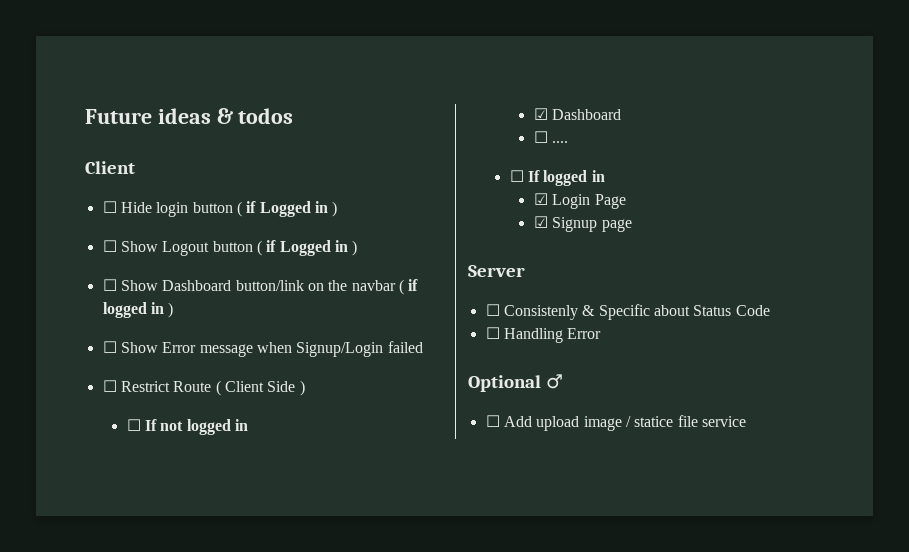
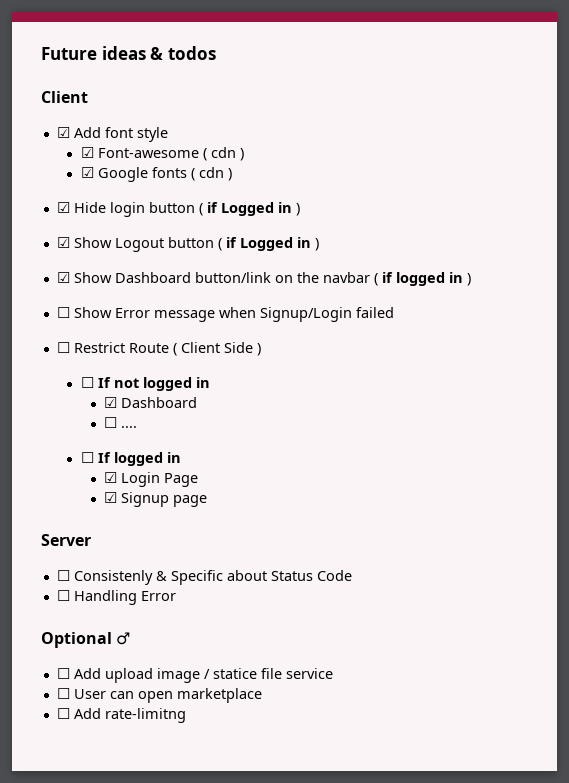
- ☐ Hide login button ( if Logged in )
+ ☑ Add font style
+ ☑ Font-awesome ( cdn )
+ ☑ Google fonts ( cdn )
+ ☑ Hide login button ( if Logged in )
- ☐ Show Logout button ( if Logged in )
+ ☑ Show Logout button ( if Logged in )
- ☐ Show Dashboard button/link on the navbar ( if logged in )
+ ☑ Show Dashboard button/link on the navbar ( if logged in )
+ ☐ User can open marketplace
+ ☐ Add rate-limitng

